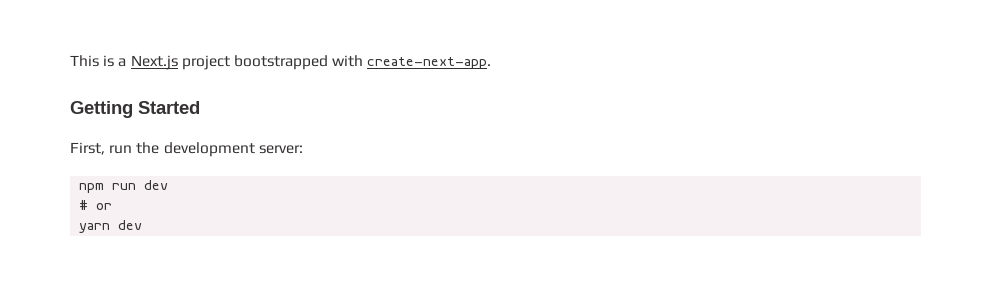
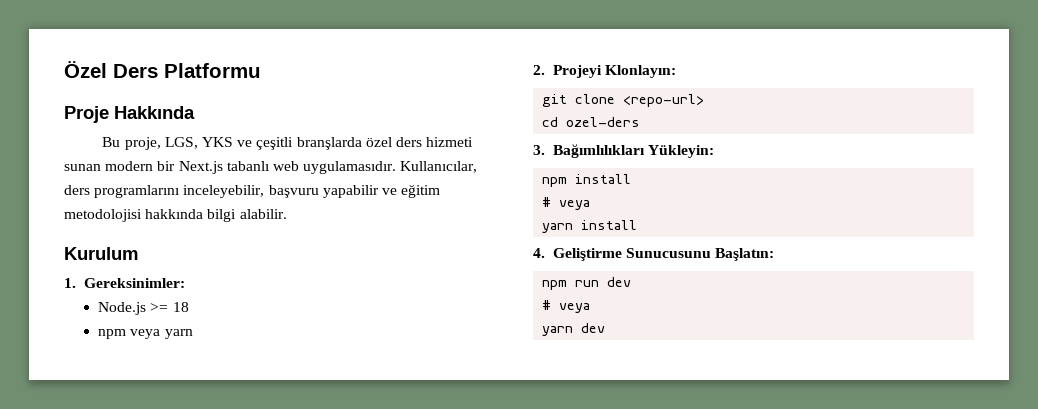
- This is a Next.js project bootstrapped with create-next-app.
- Getting Started
- First, run the development server:
+ Özel Ders Platformu
+ Proje Hakkında
+ Bu proje, LGS, YKS ve çeşitli branşlarda özel ders hizmeti sunan modern bir Next.js tabanlı web uygulamasıdır. Kullanıcılar, ders programlarını inceleyebilir, başvuru yapabilir ve eğitim metodolojisi hakkında bilgi alabilir.
+ Kurulum
+ 1. Gereksinimler:
+ Node.js >= 18
+ npm veya yarn
+ 2. Projeyi Klonlayın:
+ git clone <repo-url>
+ cd ozel-ders
+ 3. Bağımlılıkları Yükleyin:
+ npm install
+ # veya
+ yarn install
+ 4. Geliştirme Sunucusunu Başlatın:
  npm run dev
- # or
+ # veya

